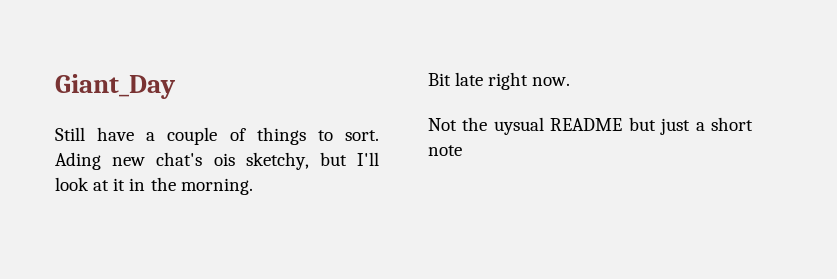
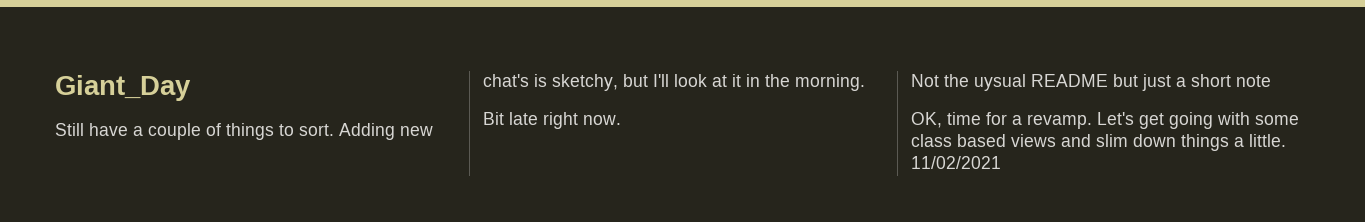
- Ading new chat's ois sketchy, but I'll look at it in the morning.
+ Adding new chat's is sketchy, but I'll look at it in the morning.
+ OK, time for a revamp. Let's get going with some class based views and slim down things a little. 11/02/2021

